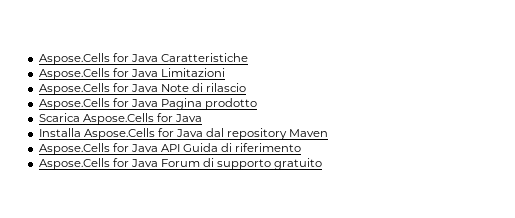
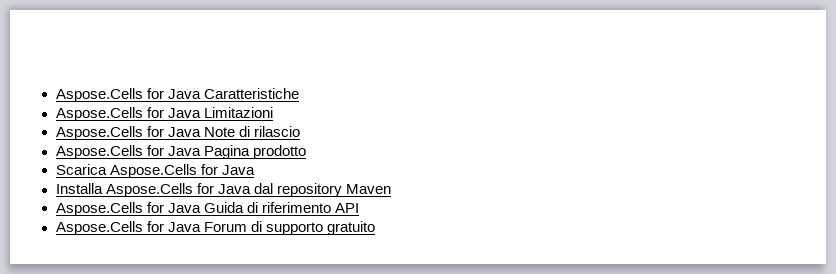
- Aspose.Cells for Java API Guida di riferimento
+ Aspose.Cells for Java Guida di riferimento API

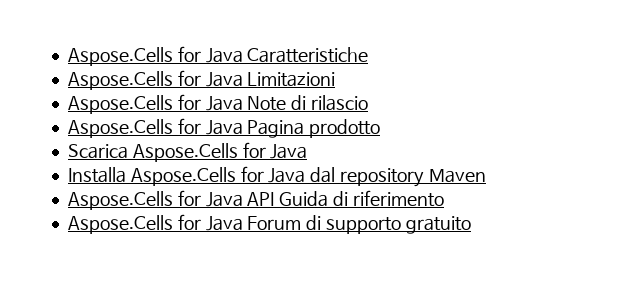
- Aspose.Cells for Java Guida di riferimento API
+ Aspose.Cells for Java API Guida di riferimento

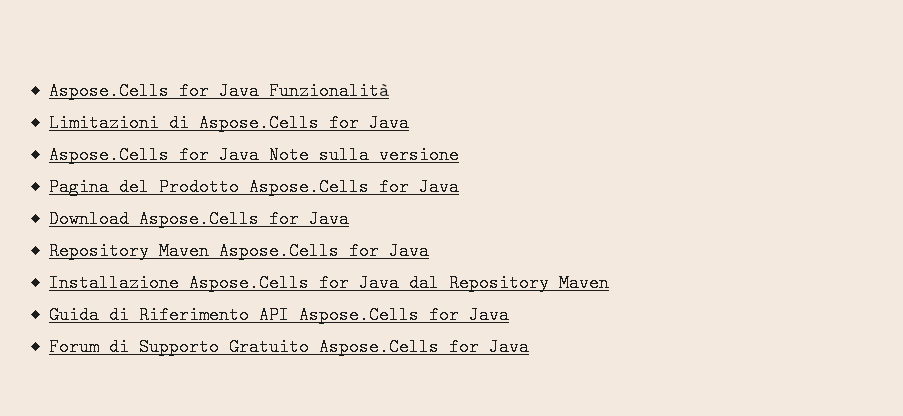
- Aspose.Cells for Java Caratteristiche
- Aspose.Cells for Java Limitazioni
+ Aspose.Cells for Java Funzionalità
+ Limitazioni di Aspose.Cells for Java
- Aspose.Cells for Java Note di rilascio
- Aspose.Cells for Java Pagina prodotto
- Scarica Aspose.Cells for Java
- Installa Aspose.Cells for Java dal repository Maven
+ Aspose.Cells for Java Note sulla versione
+ Pagina del Prodotto Aspose.Cells for Java
+ Download Aspose.Cells for Java
+ Repository Maven Aspose.Cells for Java
+ Installazione Aspose.Cells for Java dal Repository Maven
- Aspose.Cells for Java API Guida di riferimento
- Aspose.Cells for Java Forum di supporto gratuito
+ Guida di Riferimento API Aspose.Cells for Java
+ Forum di Supporto Gratuito Aspose.Cells for Java

